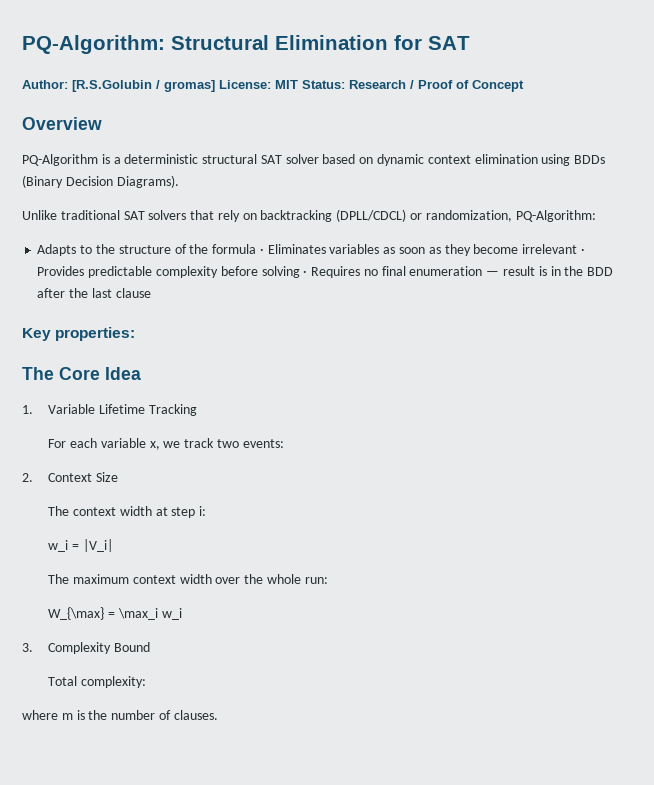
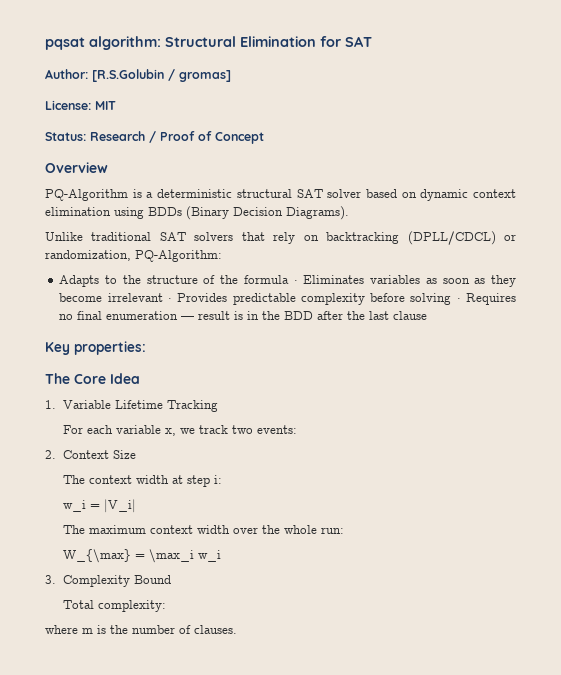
- PQ-Algorithm: Structural Elimination for SAT
+ pqsat algorithm: Structural Elimination for SAT
- Author: [R.S.Golubin / gromas] License: MIT Status: Research / Proof of Concept
+ Author: [R.S.Golubin / gromas]
+ License: MIT
+ Status: Research / Proof of Concept

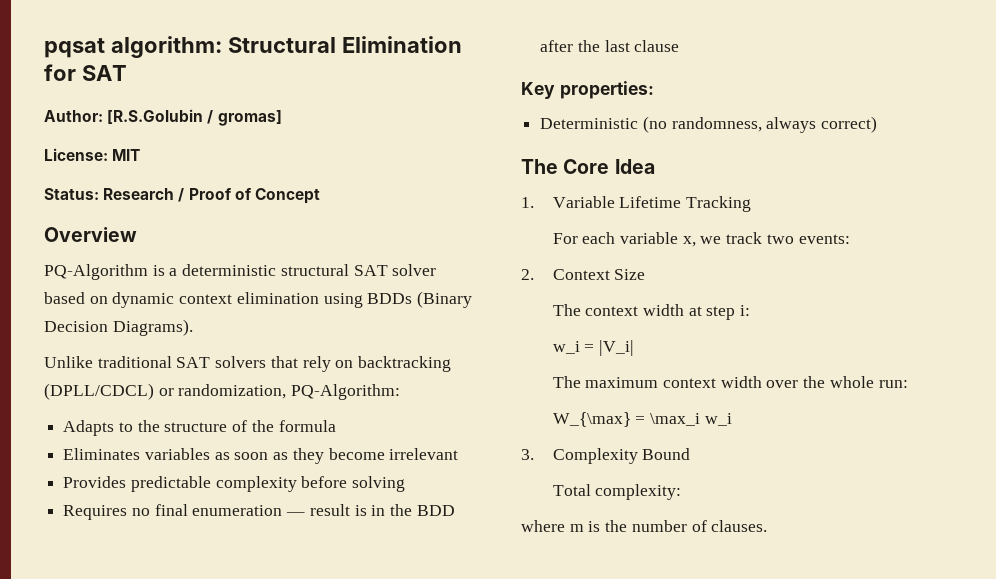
- Adapts to the structure of the formula · Eliminates variables as soon as they become irrelevant · Provides predictable complexity before solving · Requires no final enumeration — result is in the BDD after the last clause
+ Adapts to the structure of the formula
+ Eliminates variables as soon as they become irrelevant
+ Provides predictable complexity before solving
+ Requires no final enumeration — result is in the BDD after the last clause
+ Deterministic (no randomness, always correct)

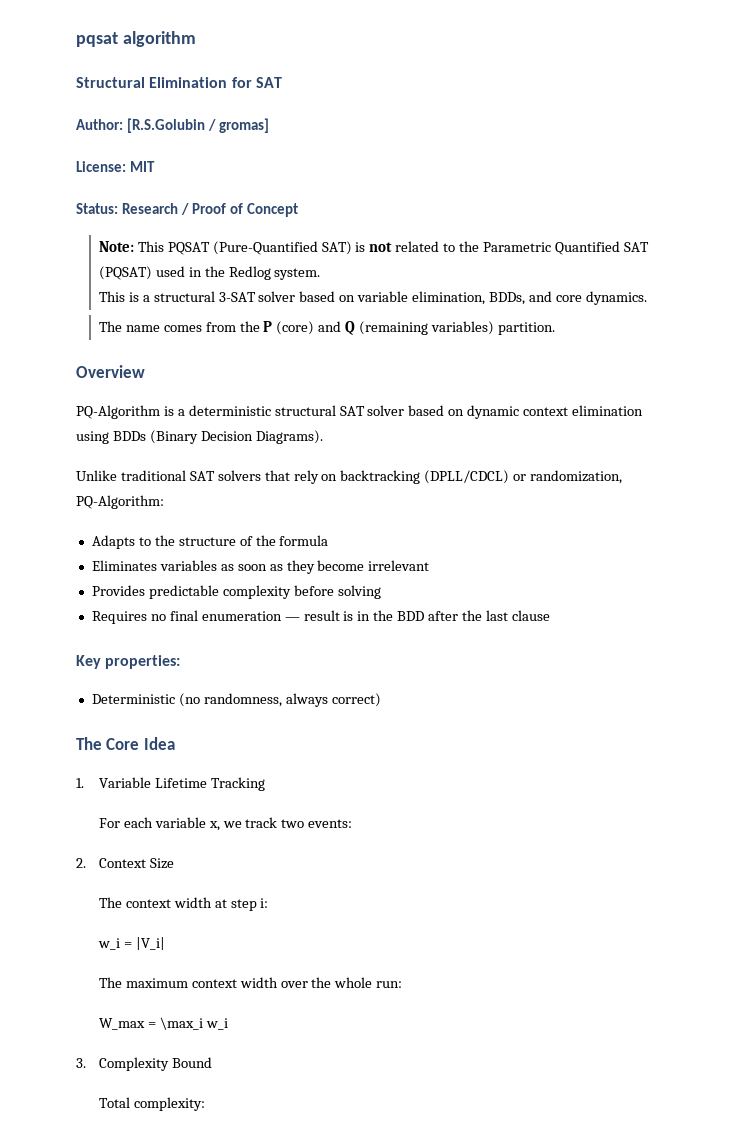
- pqsat algorithm: Structural Elimination for SAT
+ pqsat algorithm
+ Structural Elimination for SAT
+ Note: This PQSAT (Pure-Quantified SAT) is not related to the Parametric Quantified SAT (PQSAT) used in the Redlog system.
+ This is a structural 3-SAT solver based on variable elimination, BDDs, and core dynamics.
+ The name comes from the P (core) and Q (remaining variables) partition.
- W_{\max} = \max_i w_i
+ W_max = \max_i w_i
- where m is the number of clauses.

